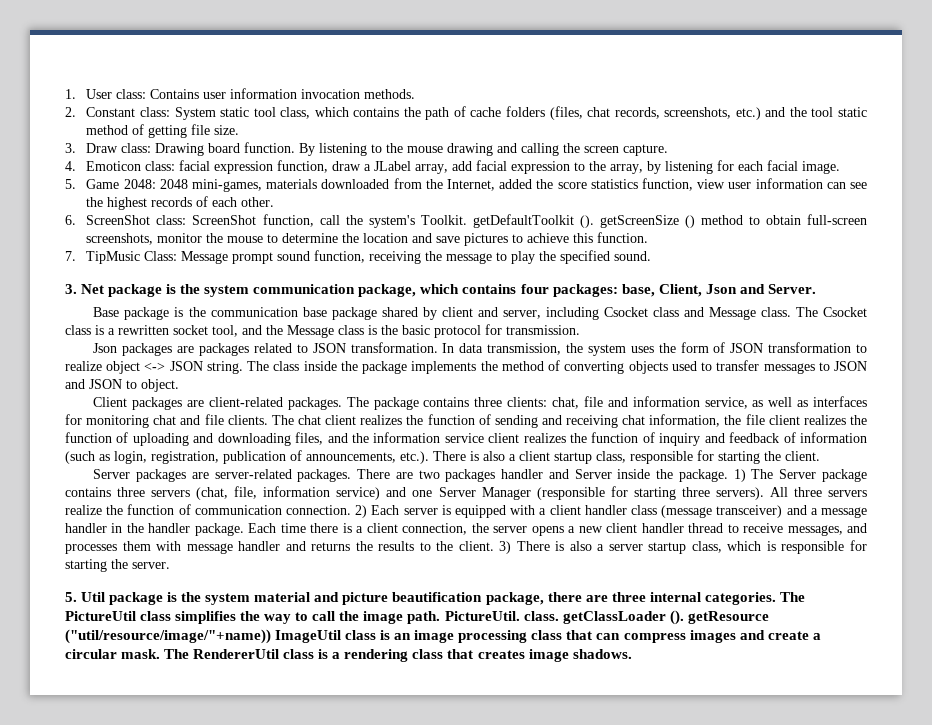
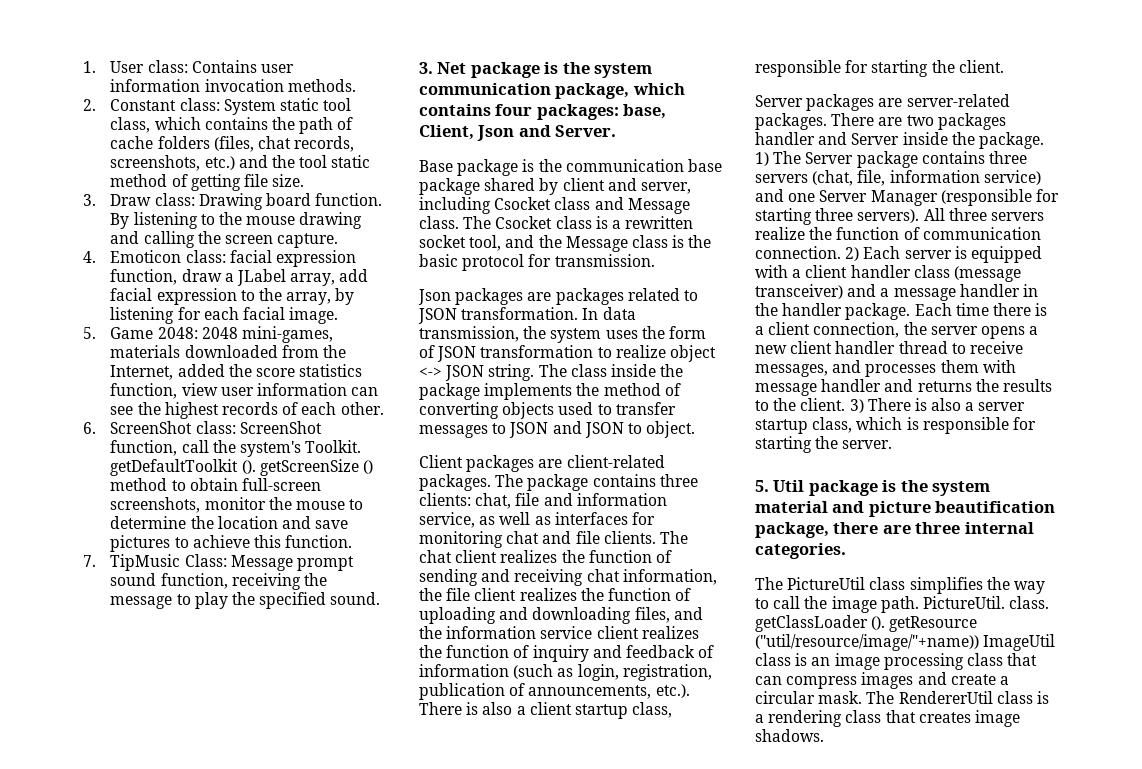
- 5. Util package is the system material and picture beautification package, there are three internal categories. The PictureUtil class simplifies the way to call the image path.
+ 5. Util package is the system material and picture beautification package, there are three internal categories.
+ The PictureUtil class simplifies the way to call the image path.

